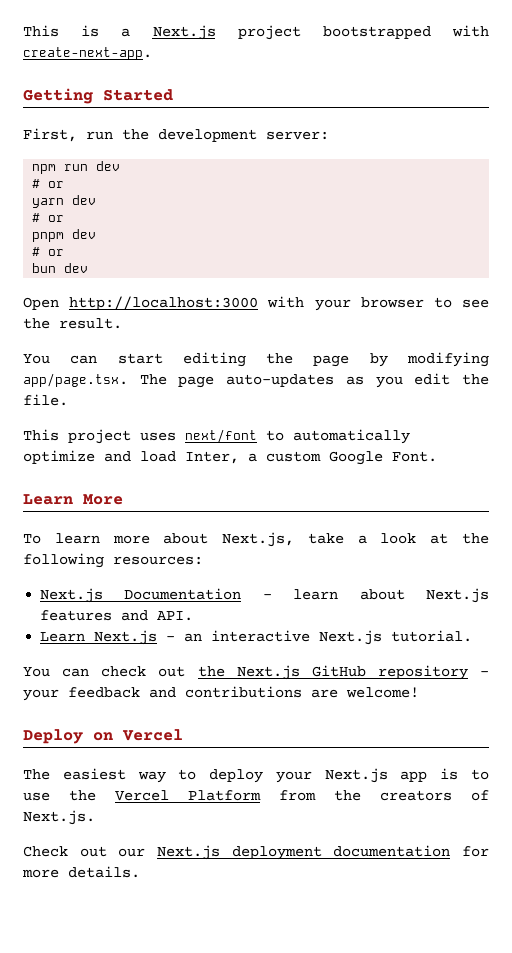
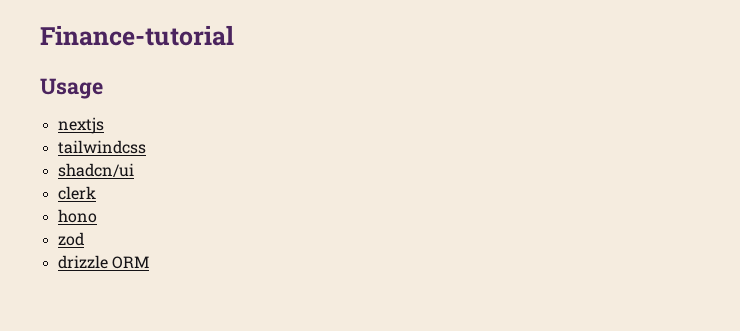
- This is a Next.js project bootstrapped with create-next-app.
- Getting Started
- First, run the development server:
- npm run dev
- # or
- yarn dev
- # or
- pnpm dev
- # or
- bun dev
- Open http://localhost:3000 with your browser to see the result.
- You can start editing the page by modifying app/page.tsx. The page auto-updates as you edit the file.
- This project uses next/font to automatically optimize and load Inter, a custom Google Font.
- Learn More
- To learn more about Next.js, take a look at the following resources:
- Next.js Documentation - learn about Next.js features and API.
- Learn Next.js - an interactive Next.js tutorial.
- You can check out the Next.js GitHub repository - your feedback and contributions are welcome!
- Deploy on Vercel
- The easiest way to deploy your Next.js app is to use the Vercel Platform from the creators of Next.js.
- Check out our Next.js deployment documentation for more details.
+ Finance-tutorial
+ Usage
+ nextjs
+ tailwindcss
+ shadcn/ui
+ clerk
+ hono
+ zod
+ drizzle ORM

